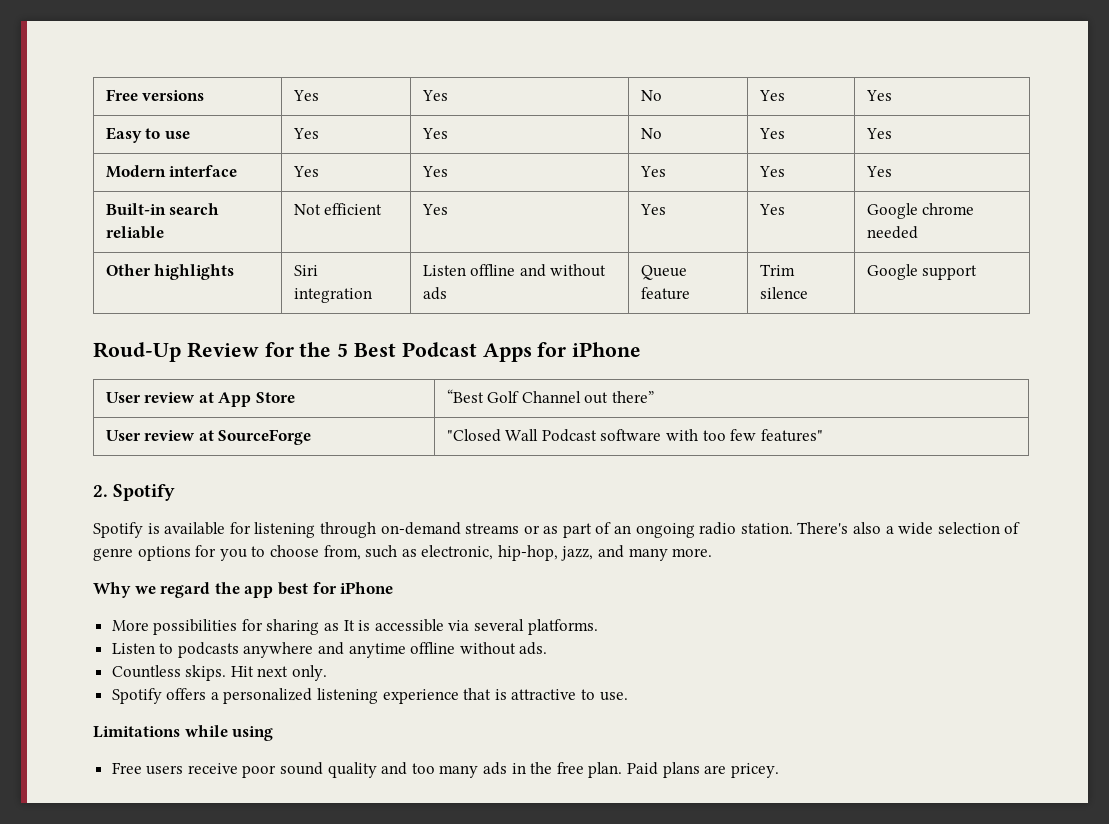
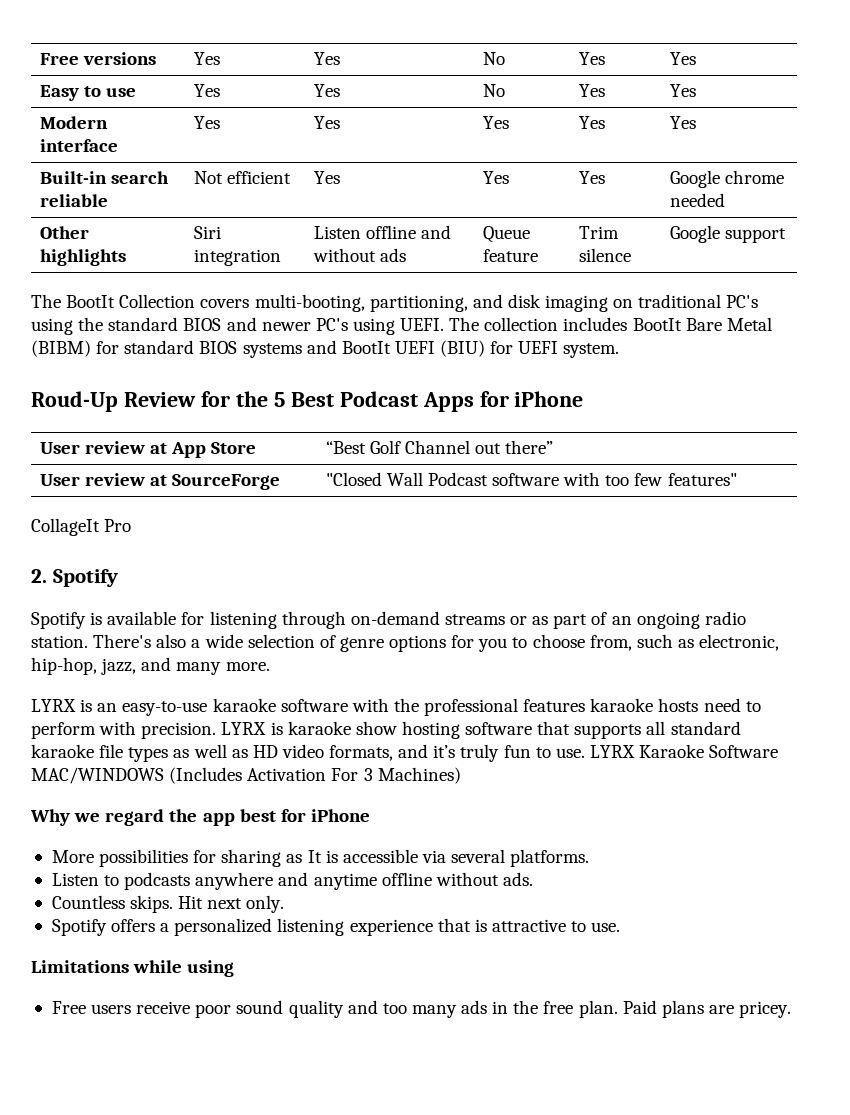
+ The BootIt Collection covers multi-booting, partitioning, and disk imaging on traditional PC's using the standard BIOS and newer PC's using UEFI. The collection includes BootIt Bare Metal (BIBM) for standard BIOS systems and BootIt UEFI (BIU) for UEFI system.
+ CollageIt Pro
+ LYRX is an easy-to-use karaoke software with the professional features karaoke hosts need to perform with precision. LYRX is karaoke show hosting software that supports all standard karaoke file types as well as HD video formats, and it’s truly fun to use. LYRX Karaoke Software MAC/WINDOWS (Includes Activation For 3 Machines)

